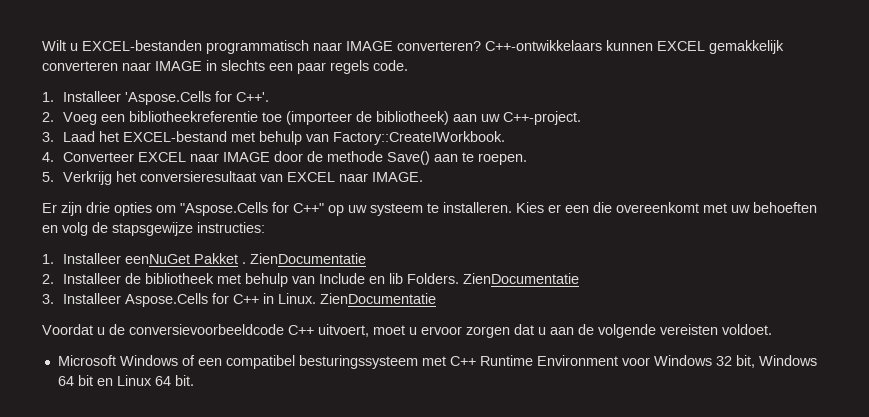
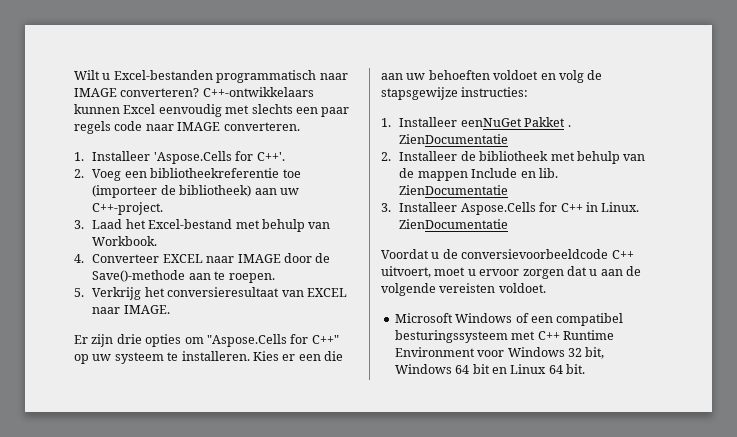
- Wilt u EXCEL-bestanden programmatisch naar IMAGE converteren?
+ Wilt u Excel-bestanden programmatisch naar IMAGE converteren?
- C++-ontwikkelaars kunnen EXCEL gemakkelijk converteren naar IMAGE in slechts een paar regels code.
+ C++-ontwikkelaars kunnen Excel eenvoudig met slechts een paar regels code naar IMAGE converteren.
- 3. Laad het EXCEL-bestand met behulp van Factory::CreateIWorkbook.
+ 3. Laad het Excel-bestand met behulp van Workbook.
- 4. Converteer EXCEL naar IMAGE door de methode Save() aan te roepen.
+ 4. Converteer EXCEL naar IMAGE door de Save()-methode aan te roepen.
- Kies er een die overeenkomt met uw behoeften en volg de stapsgewijze instructies:
+ Kies er een die aan uw behoeften voldoet en volg de stapsgewijze instructies:
- 2. Installeer de bibliotheek met behulp van Include en lib Folders.
+ 2. Installeer de bibliotheek met behulp van de mappen Include en lib.

